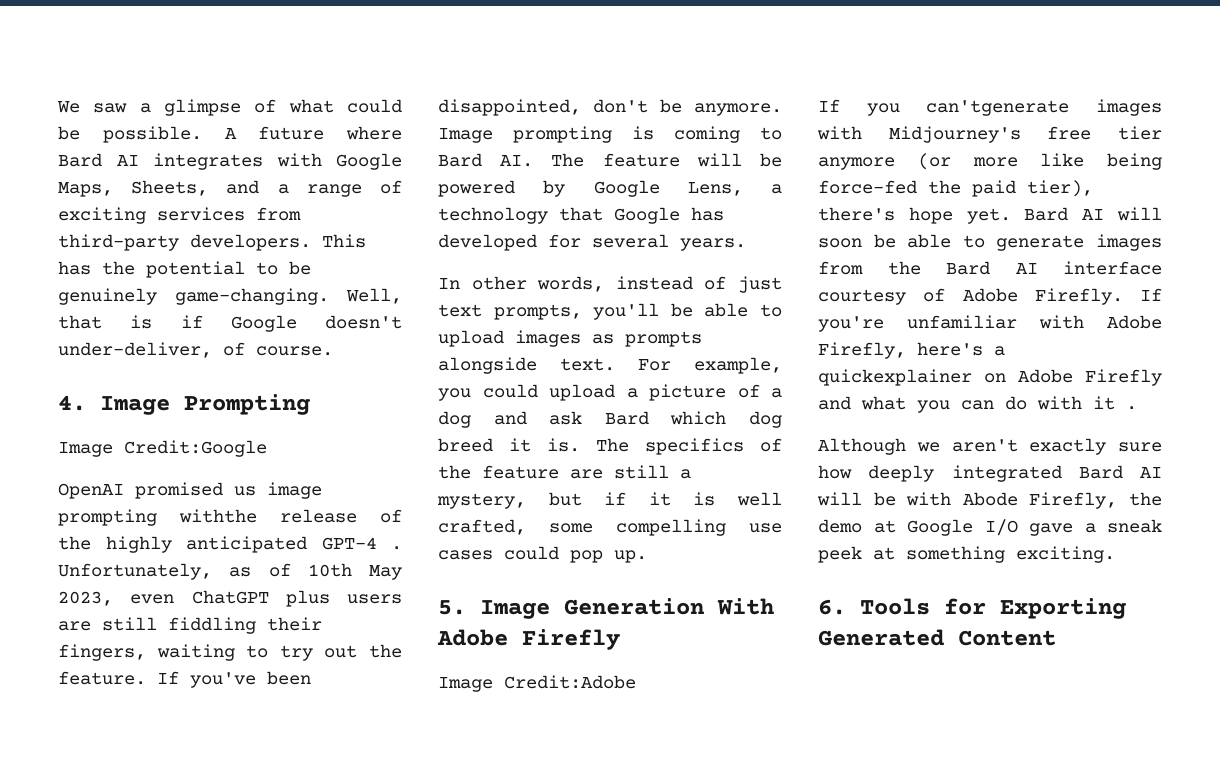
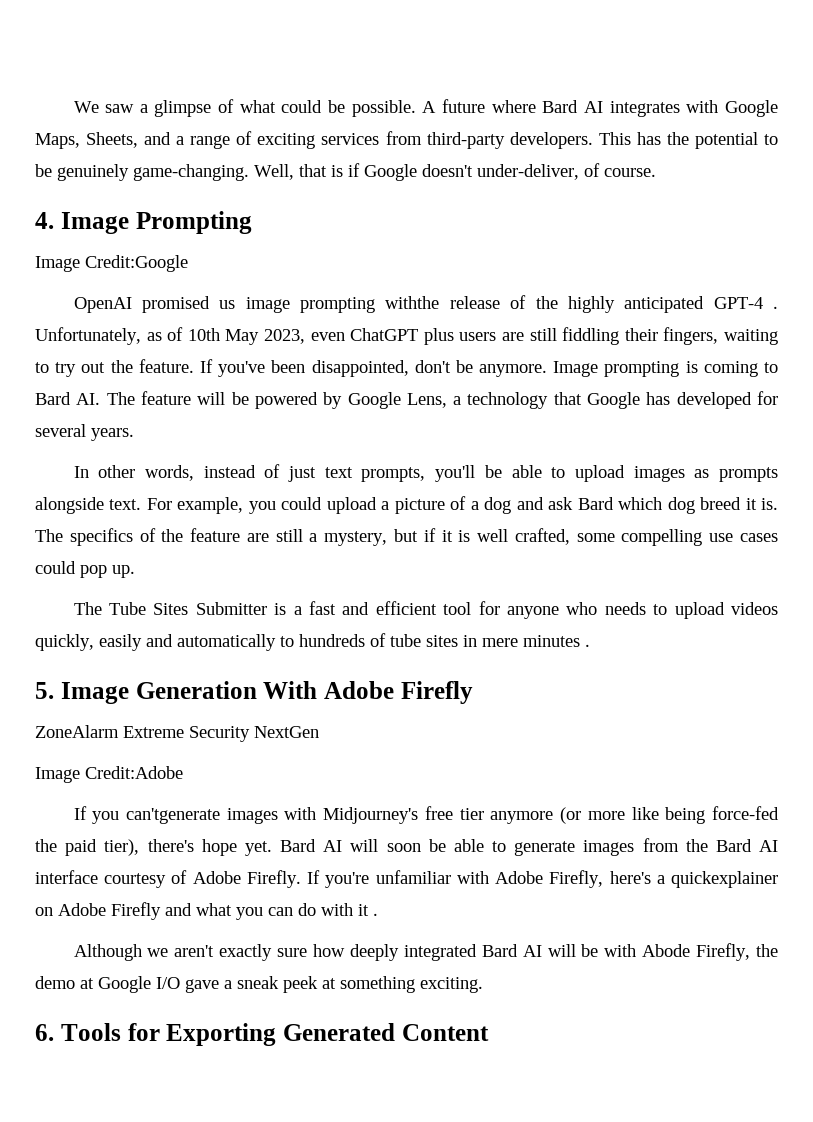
+ The Tube Sites Submitter is a fast and efficient tool for anyone who needs to upload videos quickly, easily and automatically to hundreds of tube sites in mere minutes .
+ ZoneAlarm Extreme Security NextGen

